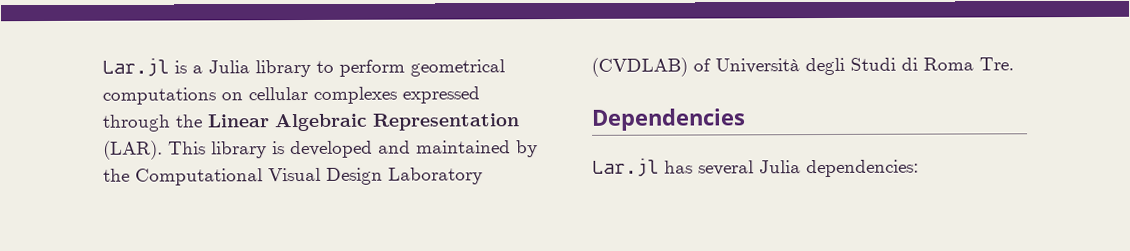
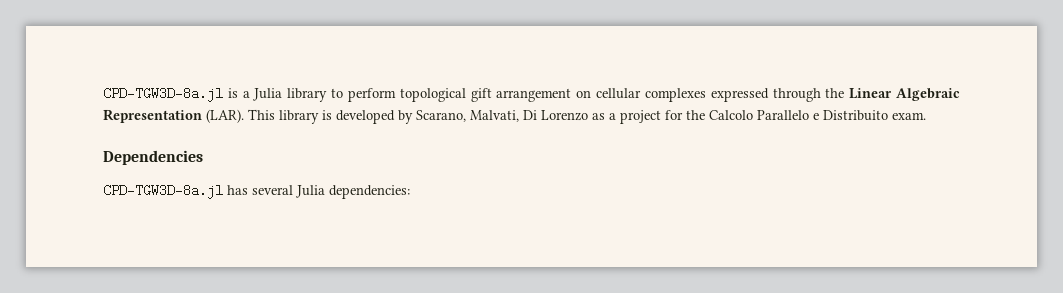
- Lar.jl is a Julia library to perform geometrical computations on cellular complexes expressed through the Linear Algebraic Representation (LAR).
+ CPD-TGW3D-8a.jl is a Julia library to perform topological gift arrangement on cellular complexes expressed through the Linear Algebraic Representation (LAR).
- This library is developed and maintained by the Computational Visual Design Laboratory (CVDLAB) of Università degli Studi di Roma Tre.
+ This library is developed by Scarano, Malvati, Di Lorenzo as a project for the Calcolo Parallelo e Distribuito exam.
- Lar.jl has several Julia dependencies:
+ CPD-TGW3D-8a.jl has several Julia dependencies:

